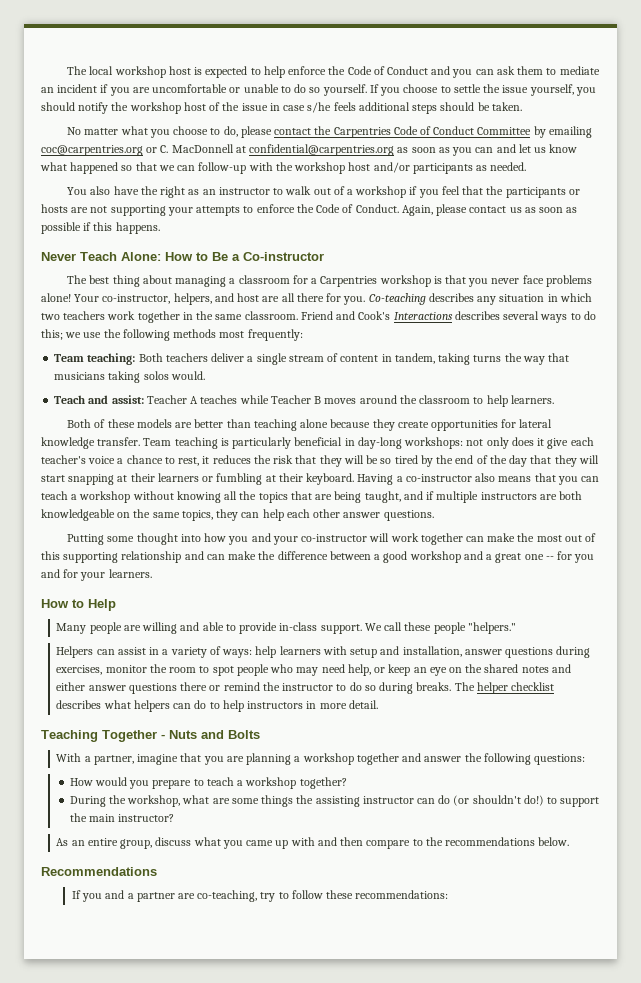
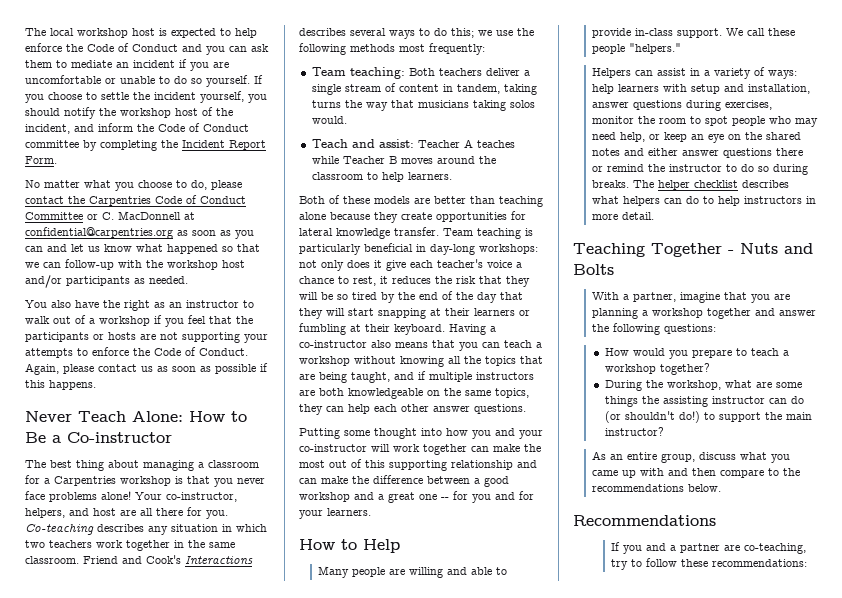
- If you choose to settle the issue yourself, you should notify the workshop host of the issue in case s/he feels additional steps should be taken.
+ If you choose to settle the incident yourself, you should notify the workshop host of the incident, and inform the Code of Conduct committee by completing the Incident Report Form.
- No matter what you choose to do, please contact the Carpentries Code of Conduct Committee by emailing coc@carpentries.org or C. MacDonnell at confidential@carpentries.org as soon as you can and let us know what happened so that we can follow-up with the workshop host and/or participants as needed.
+ No matter what you choose to do, please contact the Carpentries Code of Conduct Committee or C. MacDonnell at confidential@carpentries.org as soon as you can and let us know what happened so that we can follow-up with the workshop host and/or participants as needed.

